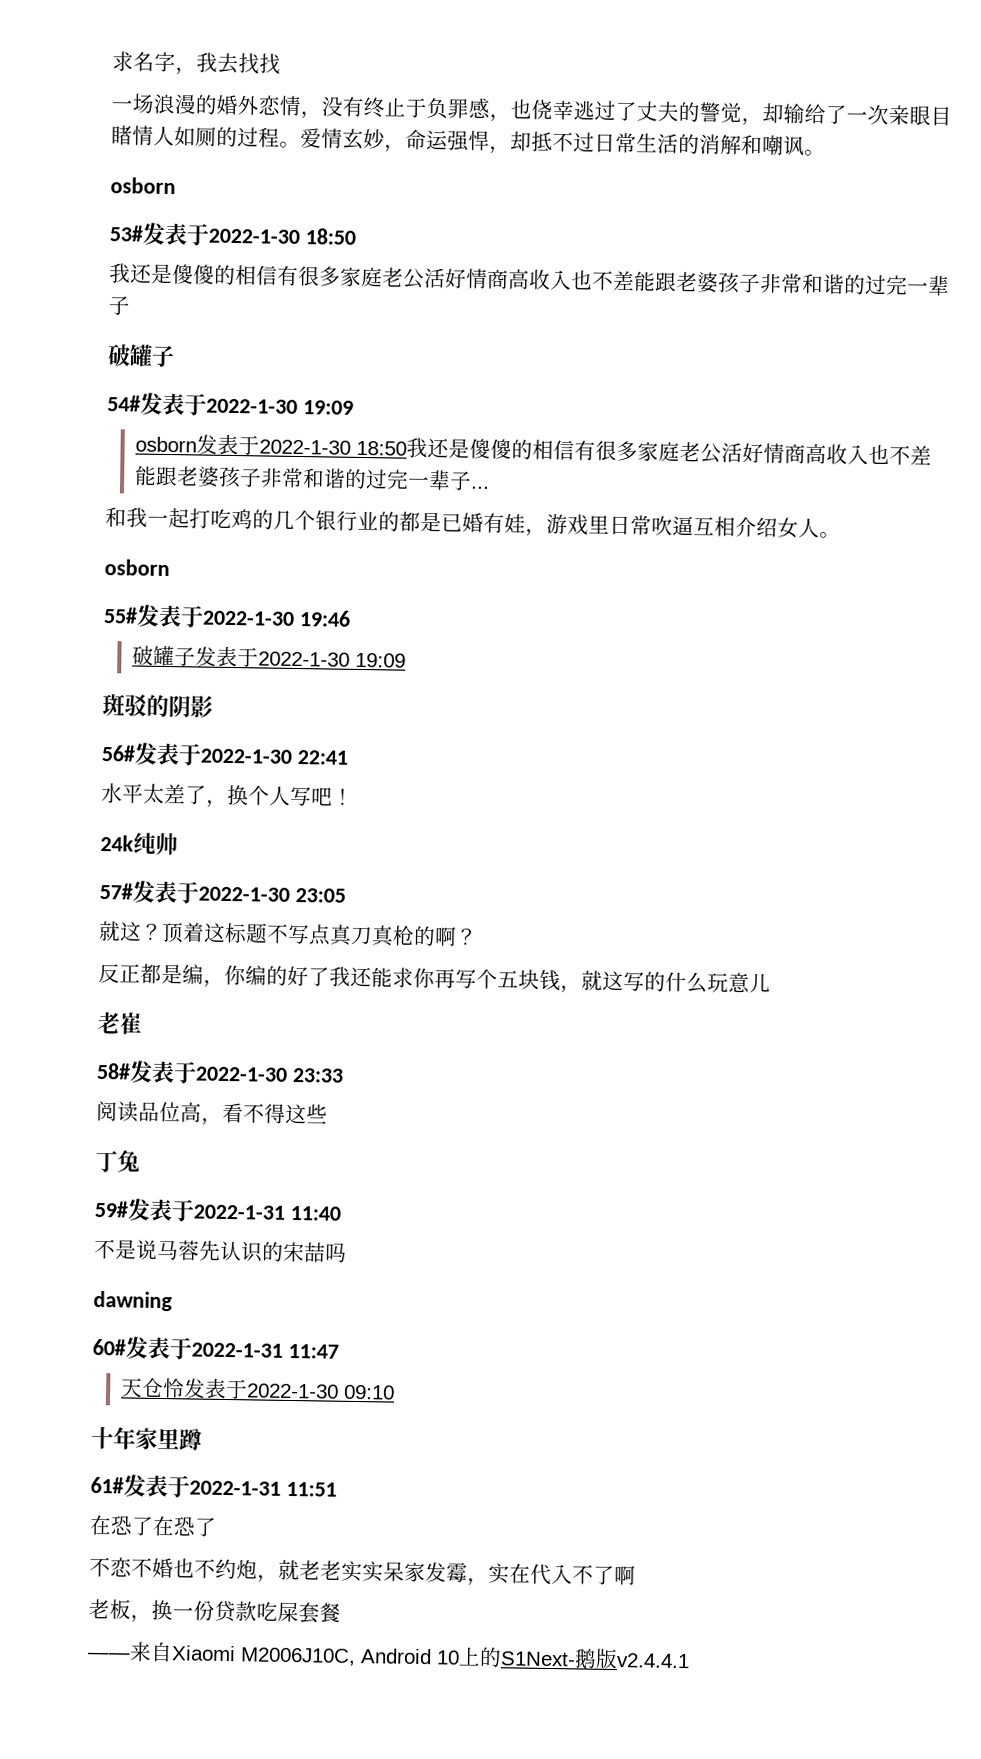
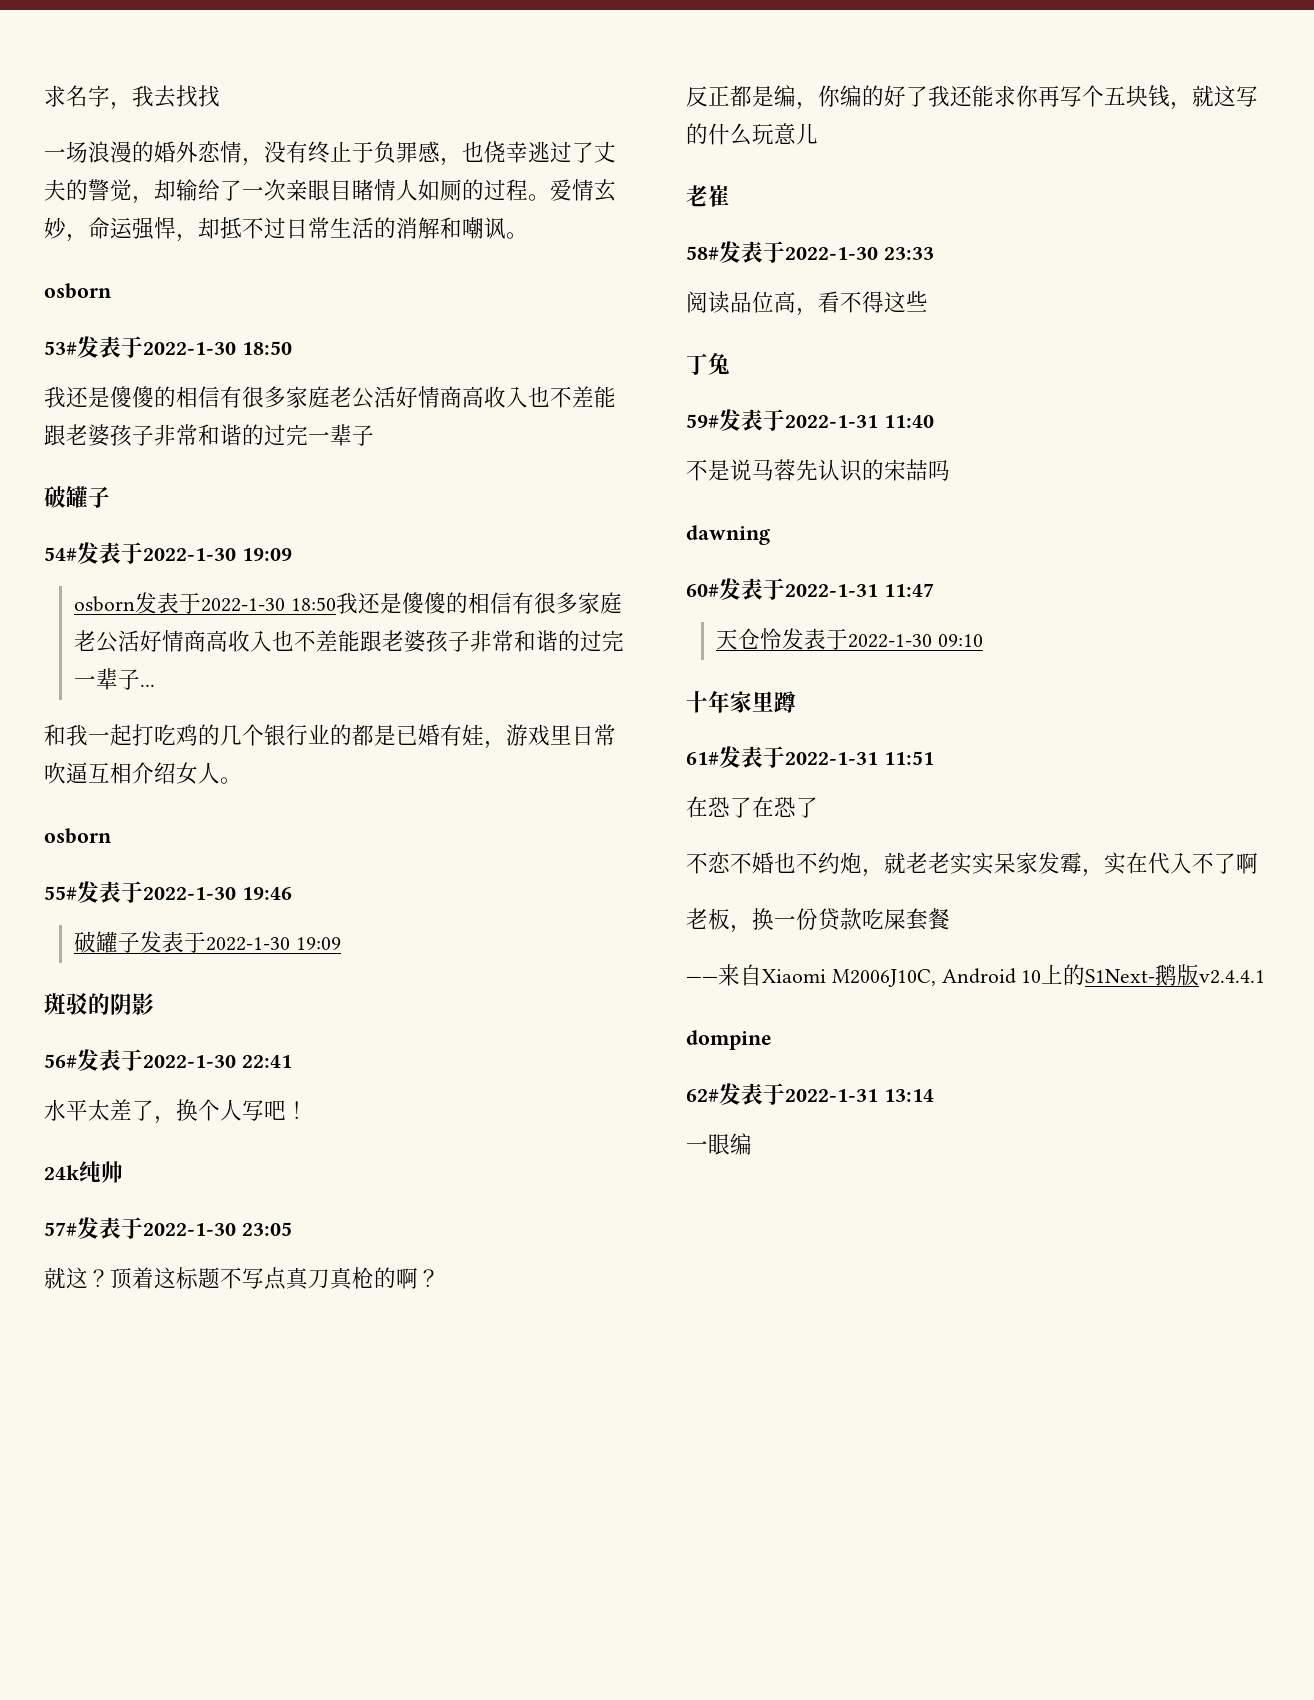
+ dompine
+ 62#发表于2022-1-31 13:14
+ 一眼编

